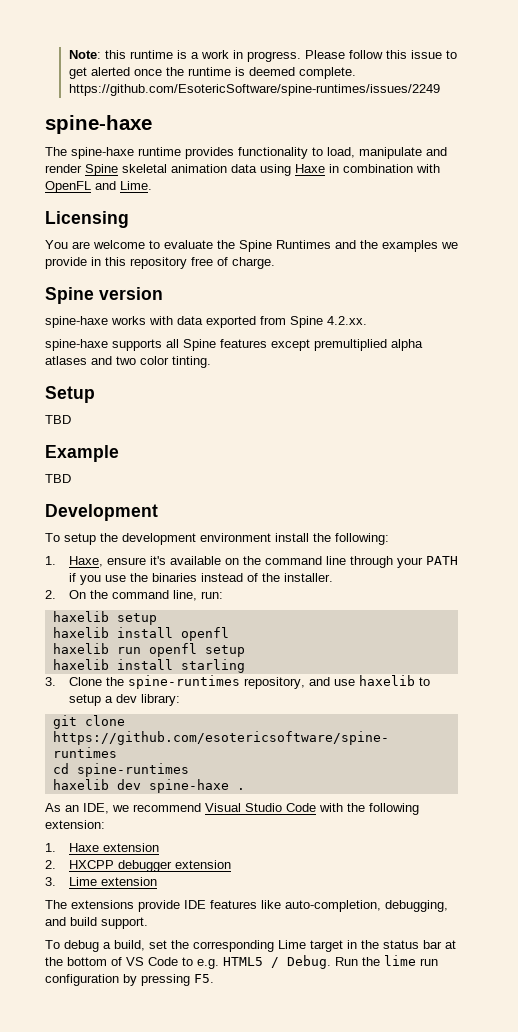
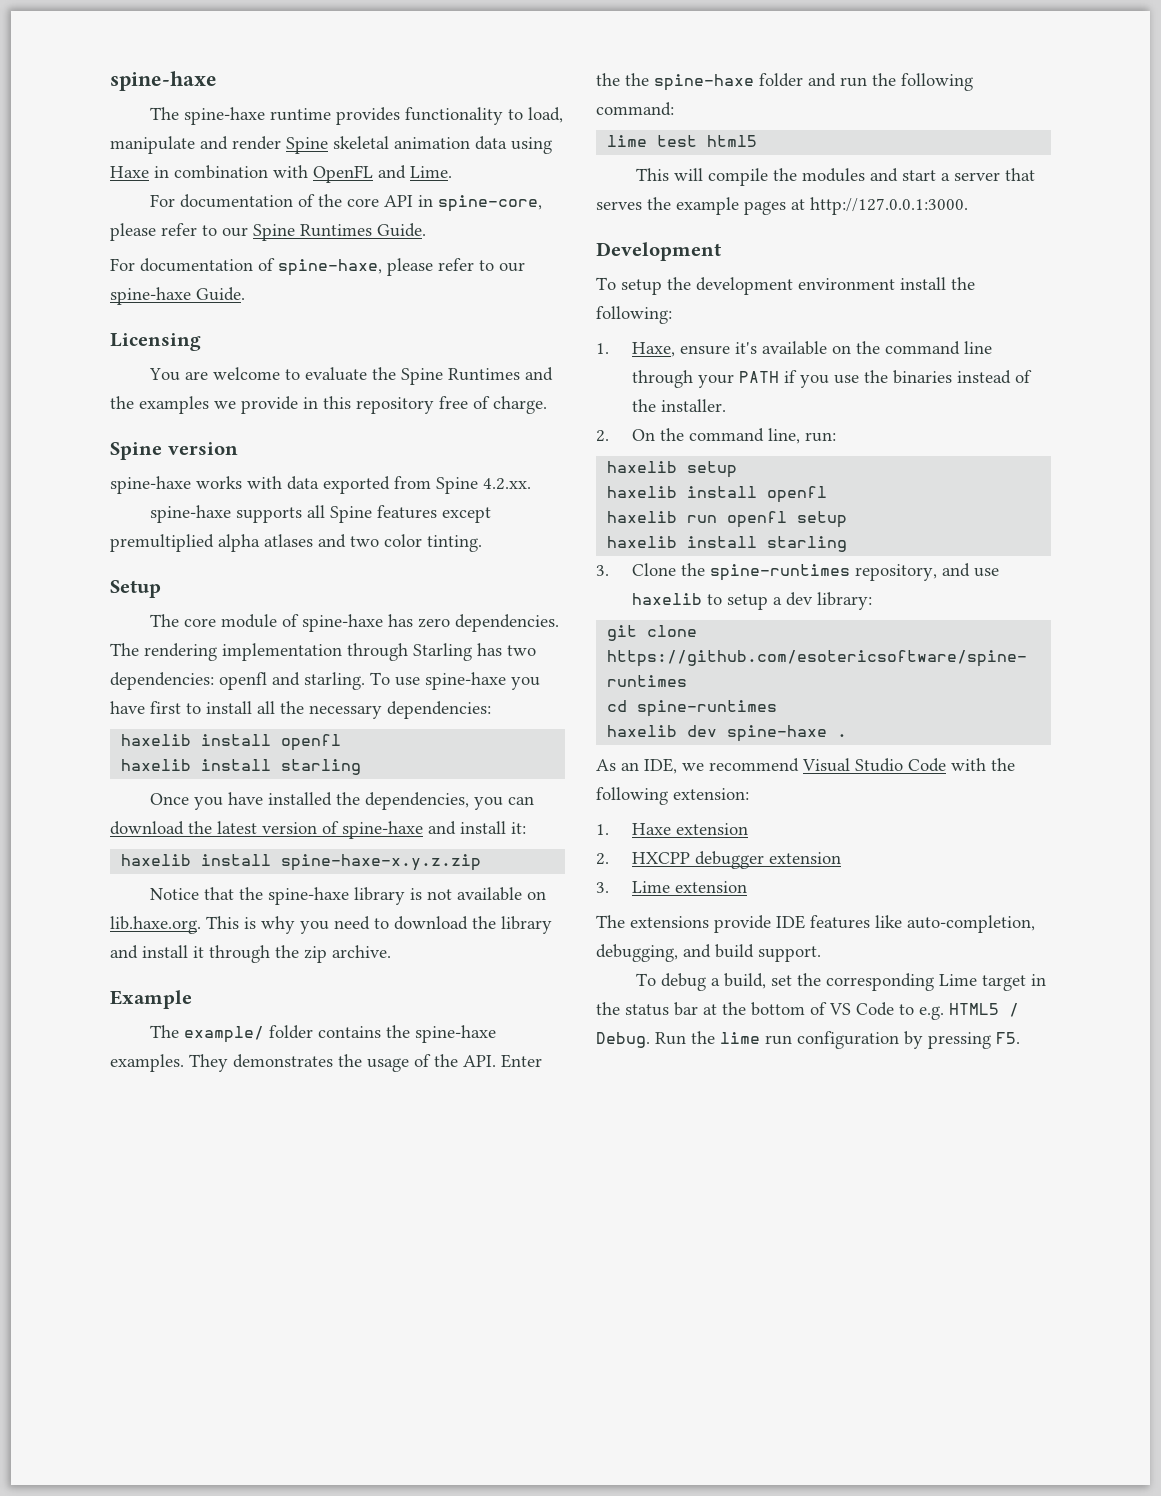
- Note: this runtime is a work in progress. Please follow this issue to get alerted once the runtime is deemed complete. https://github.com/EsotericSoftware/spine-runtimes/issues/2249
+ For documentation of the core API in spine-core, please refer to our Spine Runtimes Guide.
+ For documentation of spine-haxe, please refer to our spine-haxe Guide.
  Setup
- TBD
+ The core module of spine-haxe has zero dependencies. The rendering implementation through Starling has two dependencies: openfl and starling. To use spine-haxe you have first to install all the necessary dependencies:
+ haxelib install openfl
+ haxelib install starling
+ Once you have installed the dependencies, you can download the latest version of spine-haxe and install it:
+ haxelib install spine-haxe-x.y.z.zip
+ Notice that the spine-haxe library is not available on lib.haxe.org. This is why you need to download the library and install it through the zip archive.
  Example
- TBD
+ The example/ folder contains the spine-haxe examples. They demonstrates the usage of the API. Enter the the spine-haxe folder and run the following command:
+ lime test html5
+ This will compile the modules and start a server that serves the example pages at http://127.0.0.1:3000.

